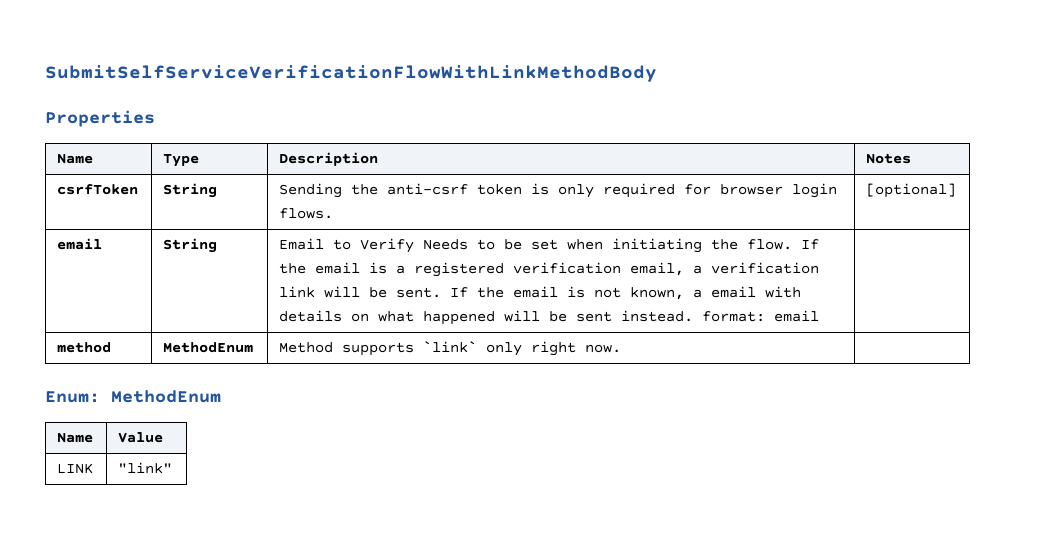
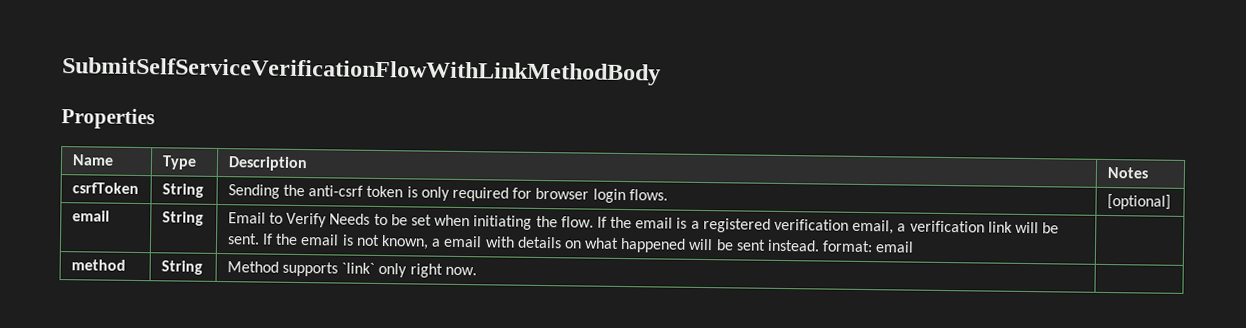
- method | MethodEnum | Method supports `link` only right now. |
+ method | String | Method supports `link` only right now. |
- Enum: MethodEnum
- Name | Value
- LINK | "link"

